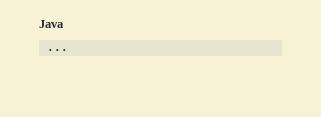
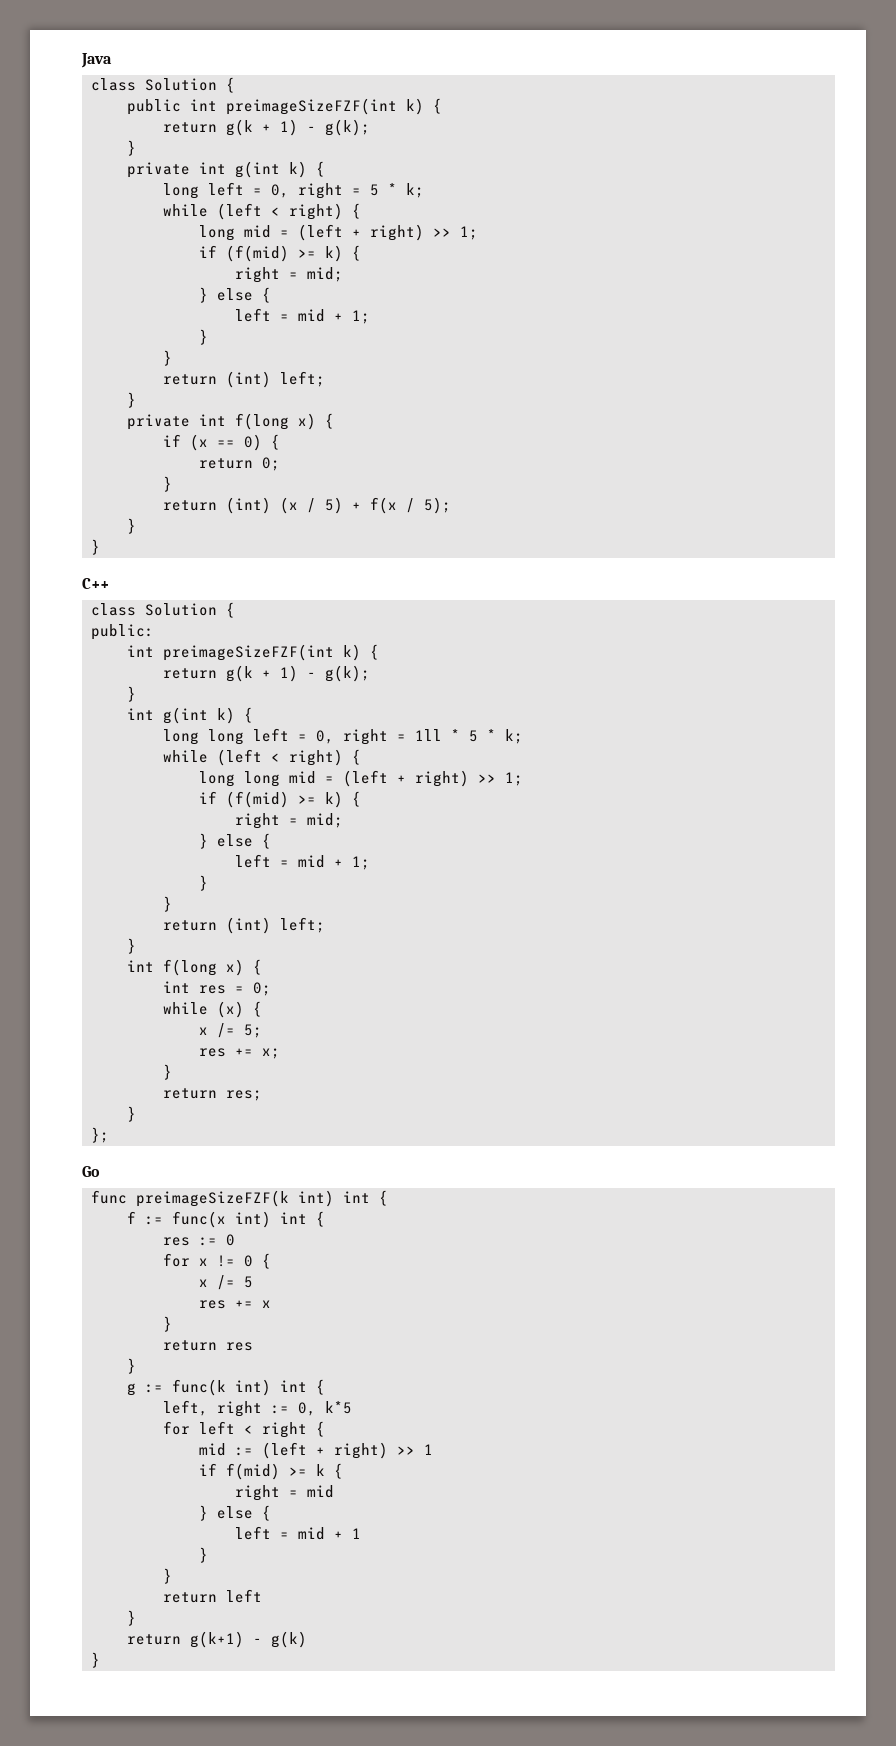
  Java
- ...
+ class Solution {
+ public int preimageSizeFZF(int k) {
+ return g(k + 1) - g(k);
+ }
+ private int g(int k) {
+ long left = 0, right = 5 * k;
+ while (left < right) {
+ long mid = (left + right) >> 1;
+ if (f(mid) >= k) {
+ right = mid;
+ } else {
+ left = mid + 1;
+ }
+ }
+ return (int) left;
+ }
+ private int f(long x) {
+ if (x == 0) {
+ return 0;
+ }
+ return (int) (x / 5) + f(x / 5);
+ }
+ }
+ C++
+ class Solution {
+ public:
+ int preimageSizeFZF(int k) {
+ return g(k + 1) - g(k);
+ }
+ int g(int k) {
+ long long left = 0, right = 1ll * 5 * k;
+ while (left < right) {
+ long long mid = (left + right) >> 1;
+ if (f(mid) >= k) {
+ right = mid;
+ } else {
+ left = mid + 1;
+ }
+ }
+ return (int) left;
+ }
+ int f(long x) {
+ int res = 0;
+ while (x) {
+ x /= 5;
+ res += x;
+ }
+ return res;
+ }
+ };
+ Go
+ func preimageSizeFZF(k int) int {
+ f := func(x int) int {
+ res := 0
+ for x != 0 {
+ x /= 5
+ res += x
+ }
+ return res
+ }
+ g := func(k int) int {
+ left, right := 0, k*5
+ for left < right {
+ mid := (left + right) >> 1
+ if f(mid) >= k {
+ right = mid
+ } else {
+ left = mid + 1
+ }
+ }
+ return left
+ }
+ return g(k+1) - g(k)
+ }

